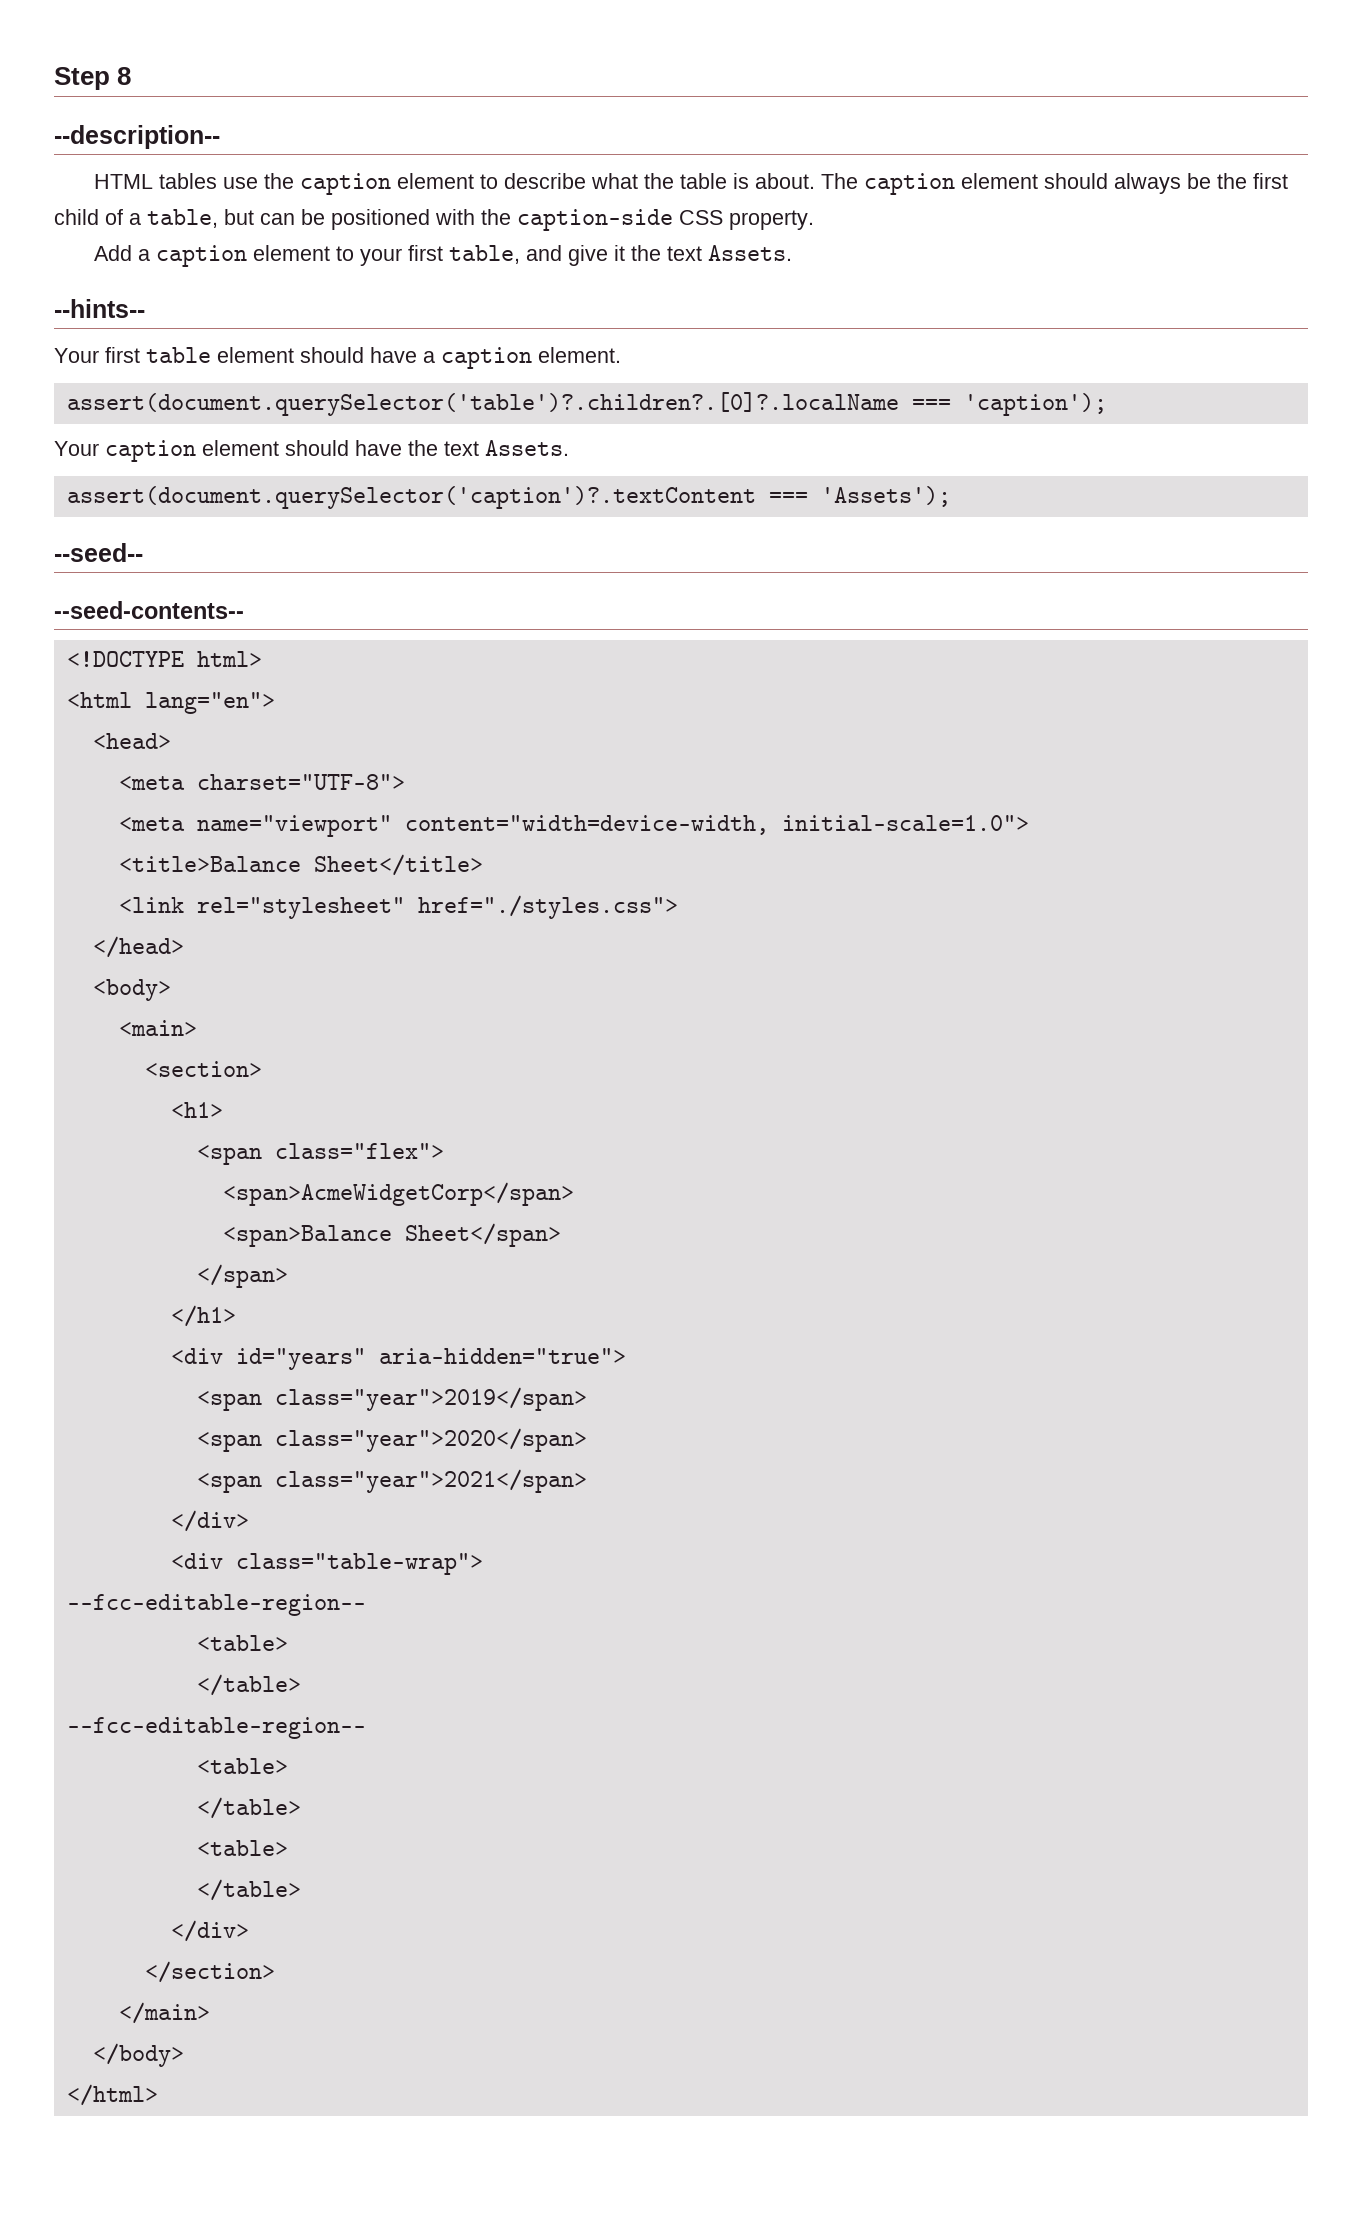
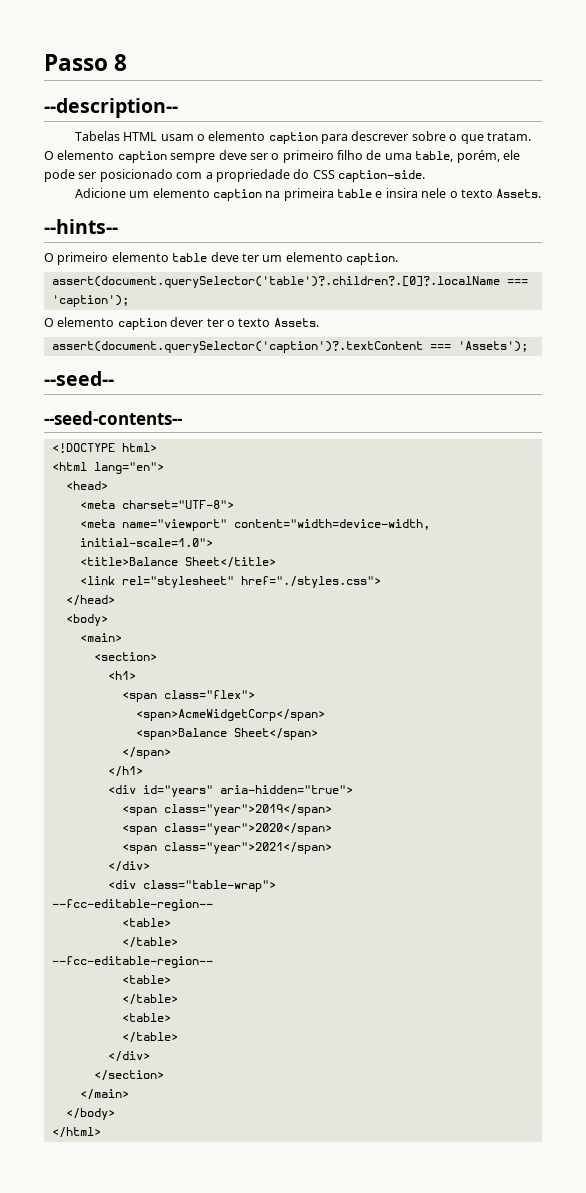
- Step 8
+ Passo 8
- HTML tables use the caption element to describe what the table is about. The caption element should always be the first child of a table, but can be positioned with the caption-side CSS property.
- Add a caption element to your first table, and give it the text Assets.
+ Tabelas HTML usam o elemento caption para descrever sobre o que tratam. O elemento caption sempre deve ser o primeiro filho de uma table, porém, ele pode ser posicionado com a propriedade do CSS caption-side.
+ Adicione um elemento caption na primeira table e insira nele o texto Assets.
  --hints--
- Your first table element should have a caption element.
+ O primeiro elemento table deve ter um elemento caption.
  assert(document.querySelector('table')?.children?.[0]?.localName === 'caption');
- Your caption element should have the text Assets.
+ O elemento caption dever ter o texto Assets.

